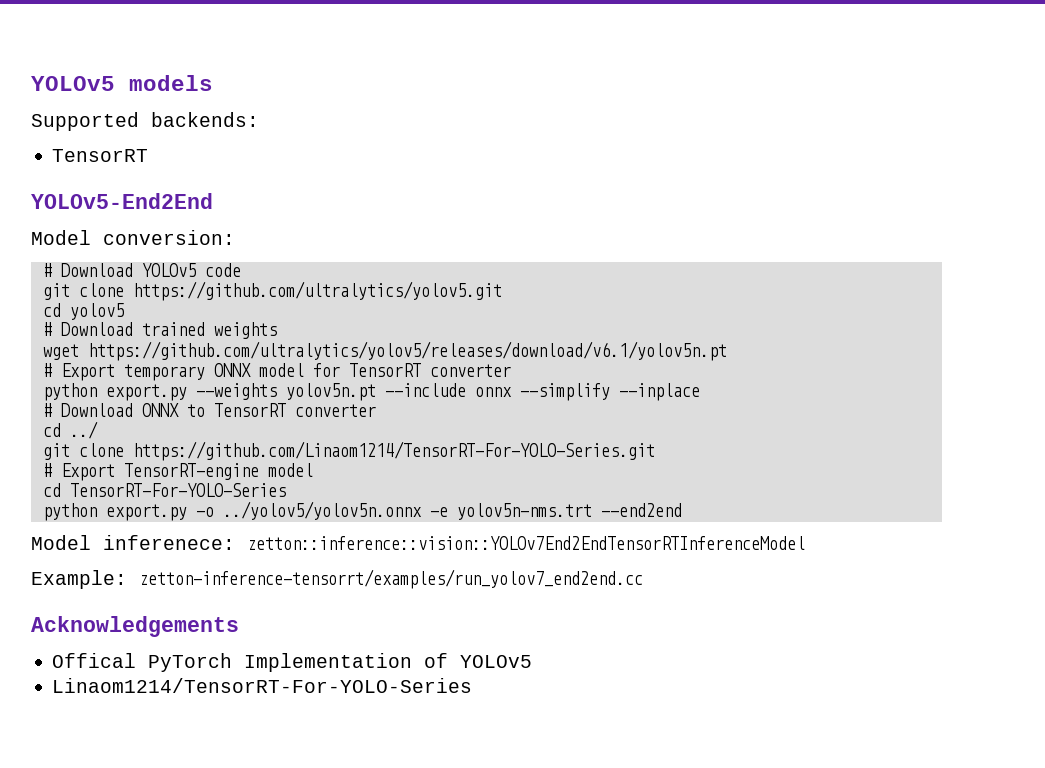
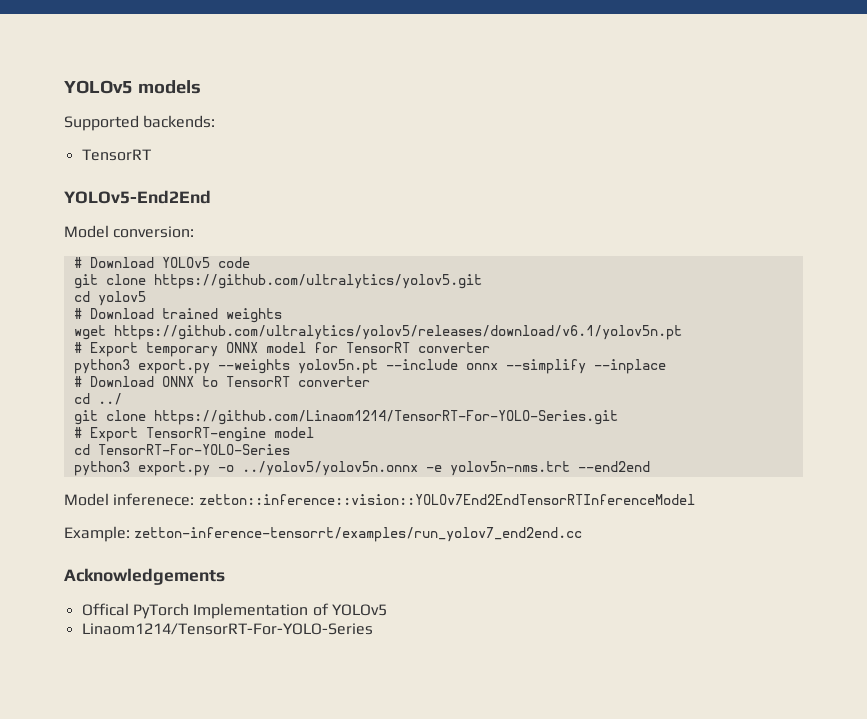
- python export.py --weights yolov5n.pt --include onnx --simplify --inplace
+ python3 export.py --weights yolov5n.pt --include onnx --simplify --inplace
- python export.py -o ../yolov5/yolov5n.onnx -e yolov5n-nms.trt --end2end
+ python3 export.py -o ../yolov5/yolov5n.onnx -e yolov5n-nms.trt --end2end

